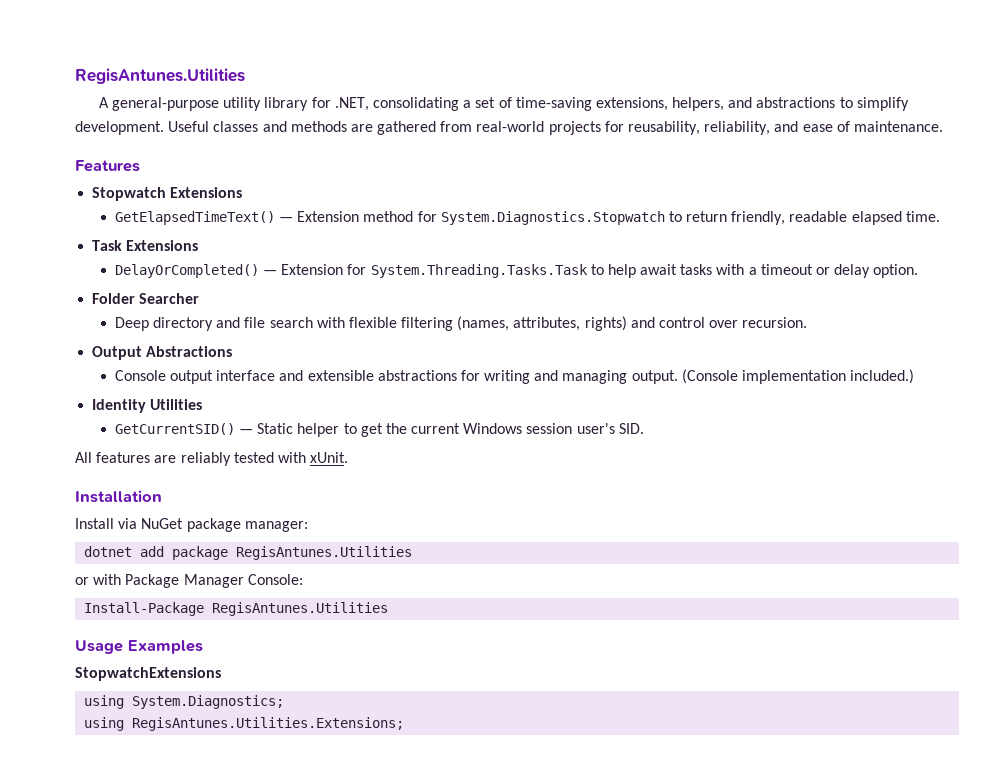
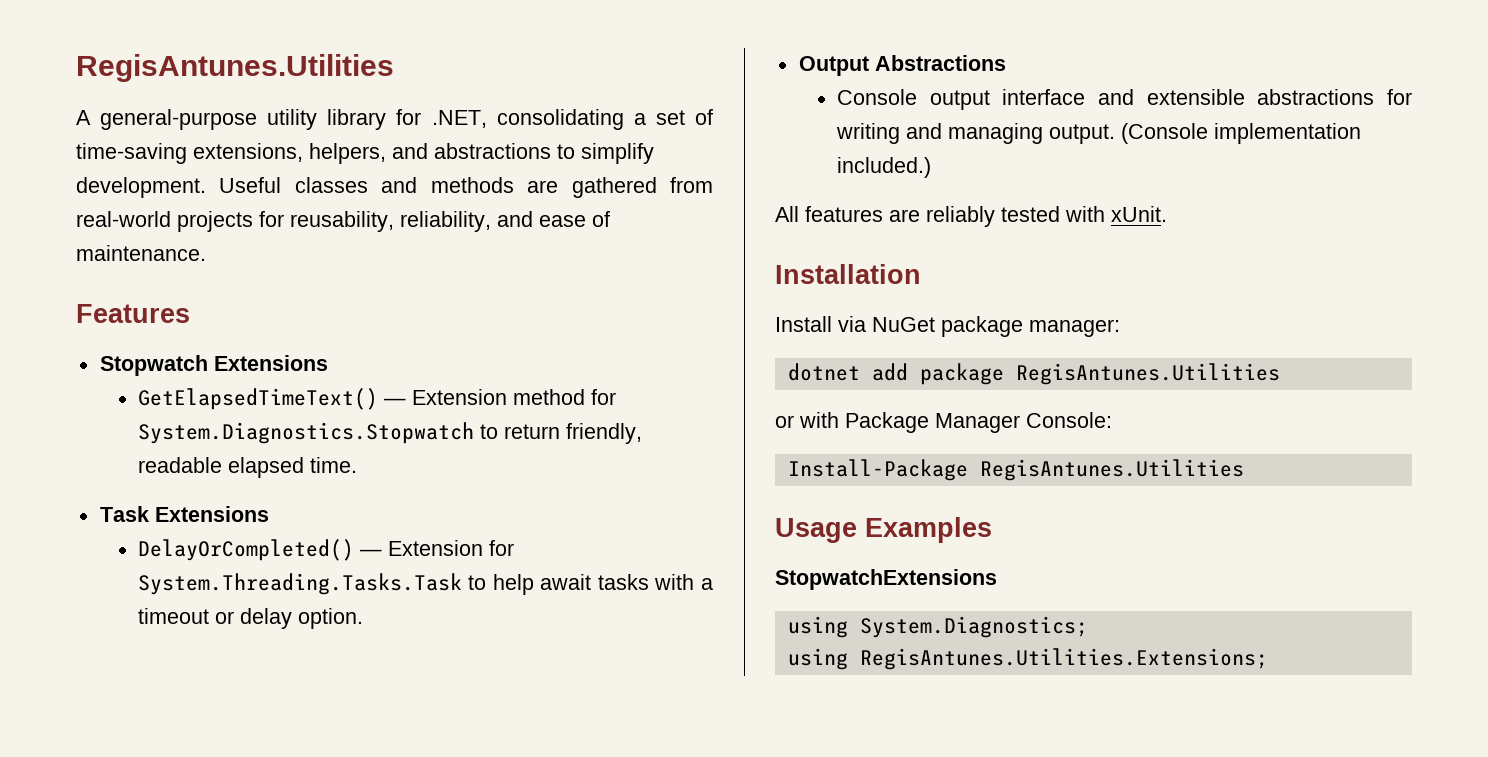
- Folder Searcher
- Deep directory and file search with flexible filtering (names, attributes, rights) and control over recursion.
- Identity Utilities
- GetCurrentSID() — Static helper to get the current Windows session user's SID.

